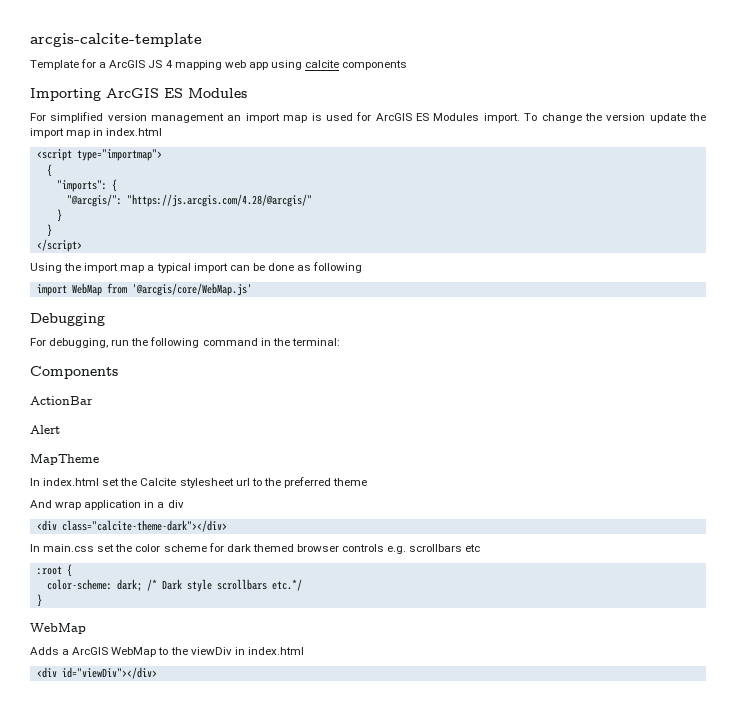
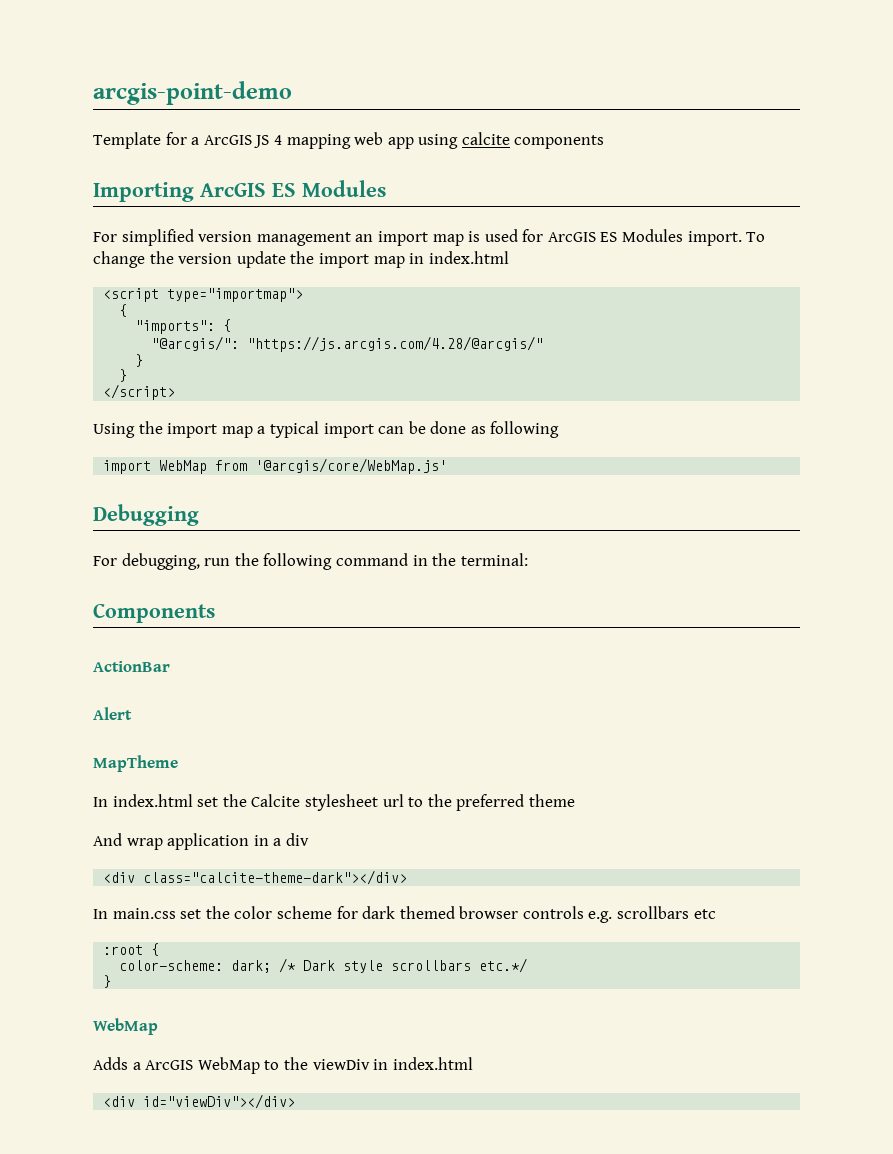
- arcgis-calcite-template
+ arcgis-point-demo

